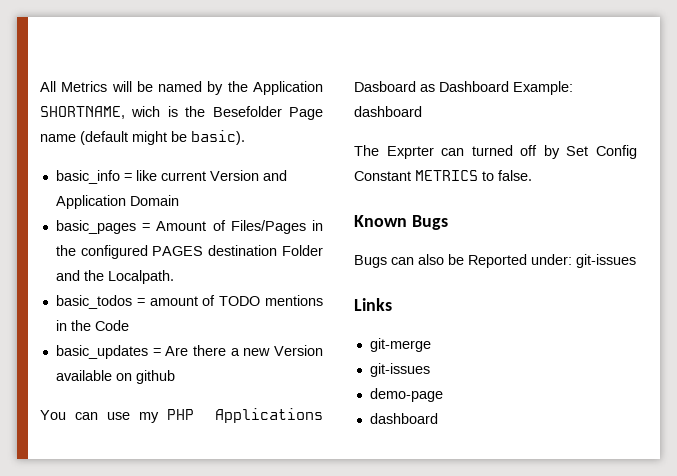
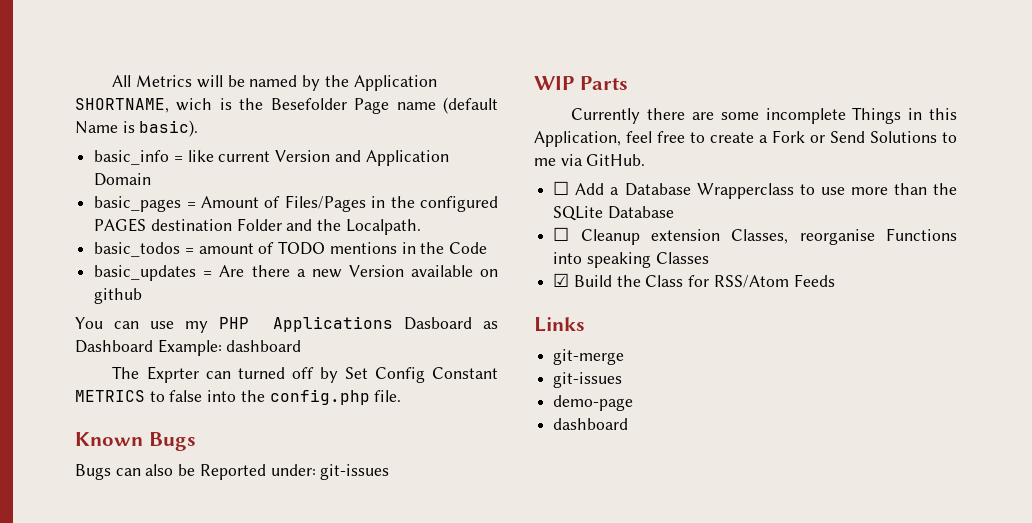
- All Metrics will be named by the Application SHORTNAME, wich is the Besefolder Page name (default might be basic).
+ All Metrics will be named by the Application SHORTNAME, wich is the Besefolder Page name (default Name is basic).
- The Exprter can turned off by Set Config Constant METRICS to false.
+ The Exprter can turned off by Set Config Constant METRICS to false into the config.php file.
+ WIP Parts
+ Currently there are some incomplete Things in this Application, feel free to create a Fork or Send Solutions to me via GitHub.
+ ☐ Add a Database Wrapperclass to use more than the SQLite Database
+ ☐ Cleanup extension Classes, reorganise Functions into speaking Classes
+ ☑ Build the Class for RSS/Atom Feeds

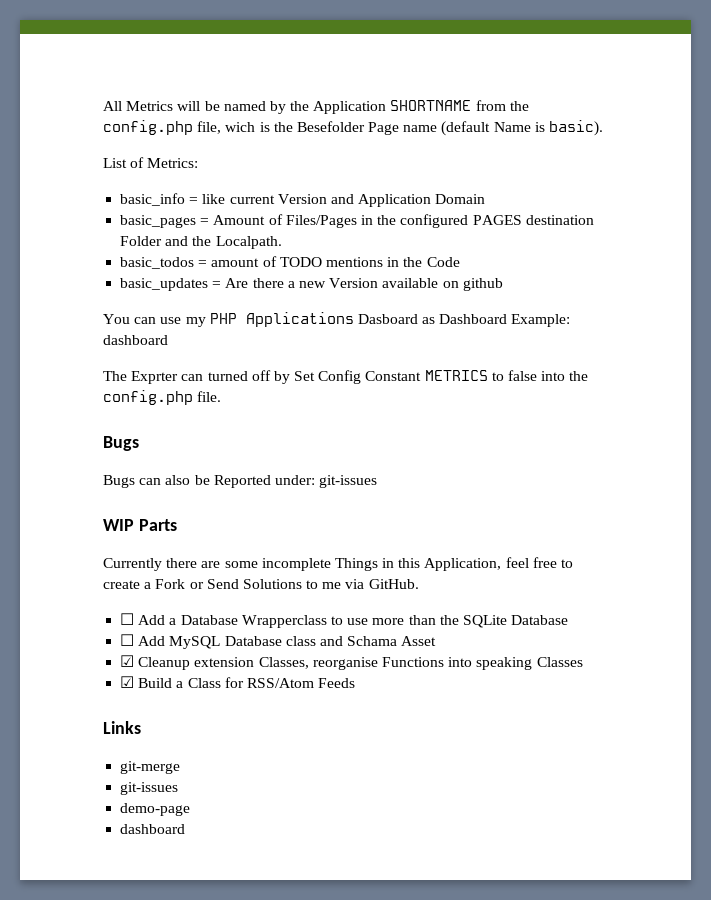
- All Metrics will be named by the Application SHORTNAME, wich is the Besefolder Page name (default Name is basic).
+ All Metrics will be named by the Application SHORTNAME from the config.php file, wich is the Besefolder Page name (default Name is basic).
+ List of Metrics:
  The Exprter can turned off by Set Config Constant METRICS to false into the config.php file.
- Known Bugs
+ Bugs
- ☐ Cleanup extension Classes, reorganise Functions into speaking Classes
+ ☐ Add MySQL Database class and Schama Asset
+ ☑ Cleanup extension Classes, reorganise Functions into speaking Classes
- ☑ Build the Class for RSS/Atom Feeds
+ ☑ Build a Class for RSS/Atom Feeds

